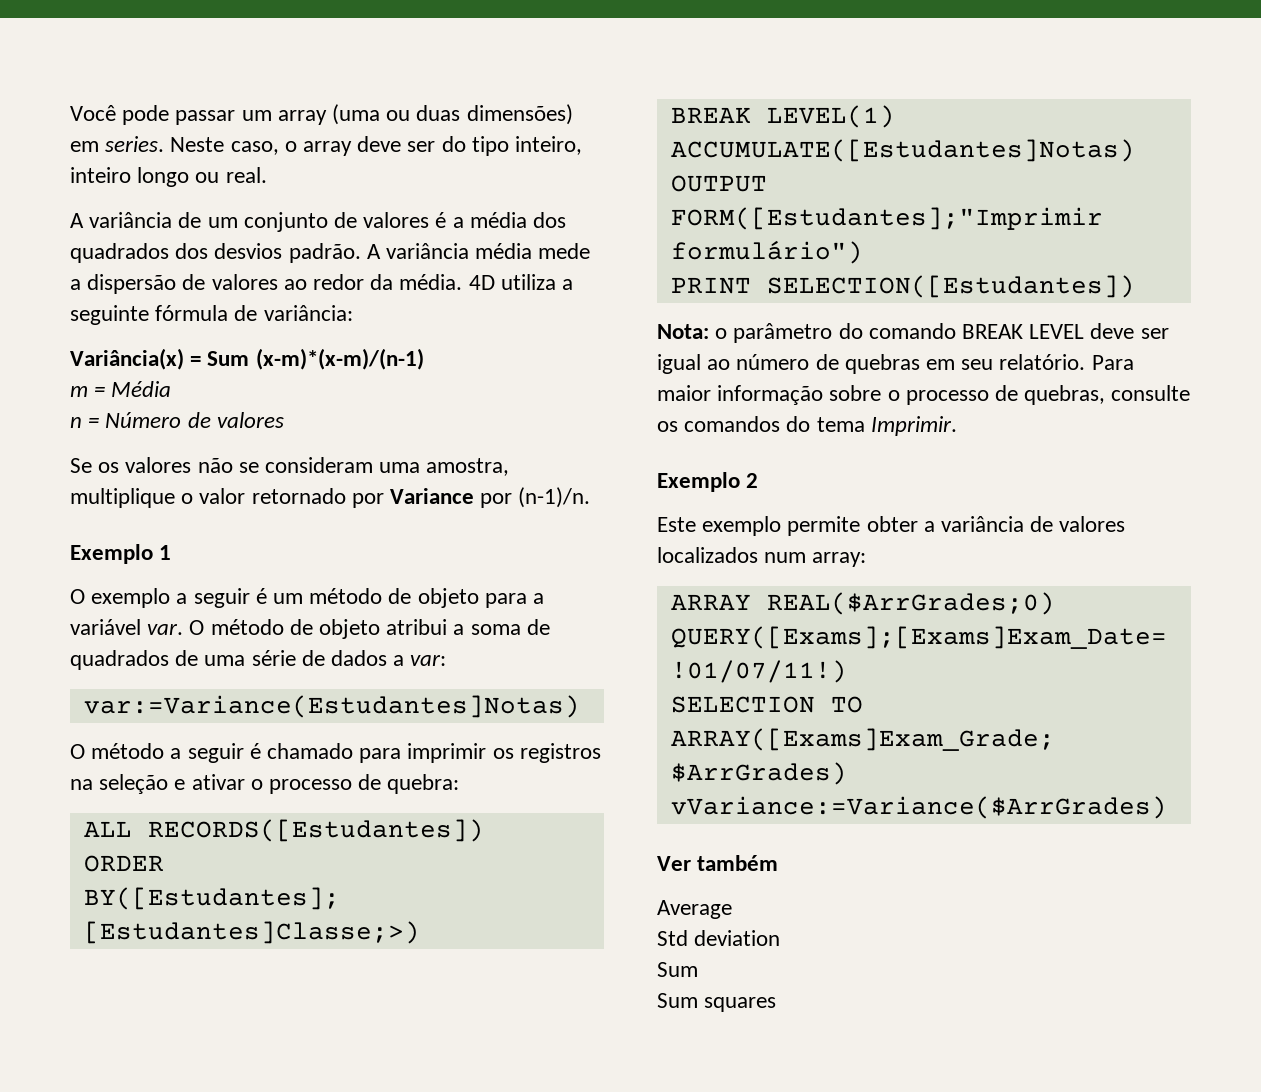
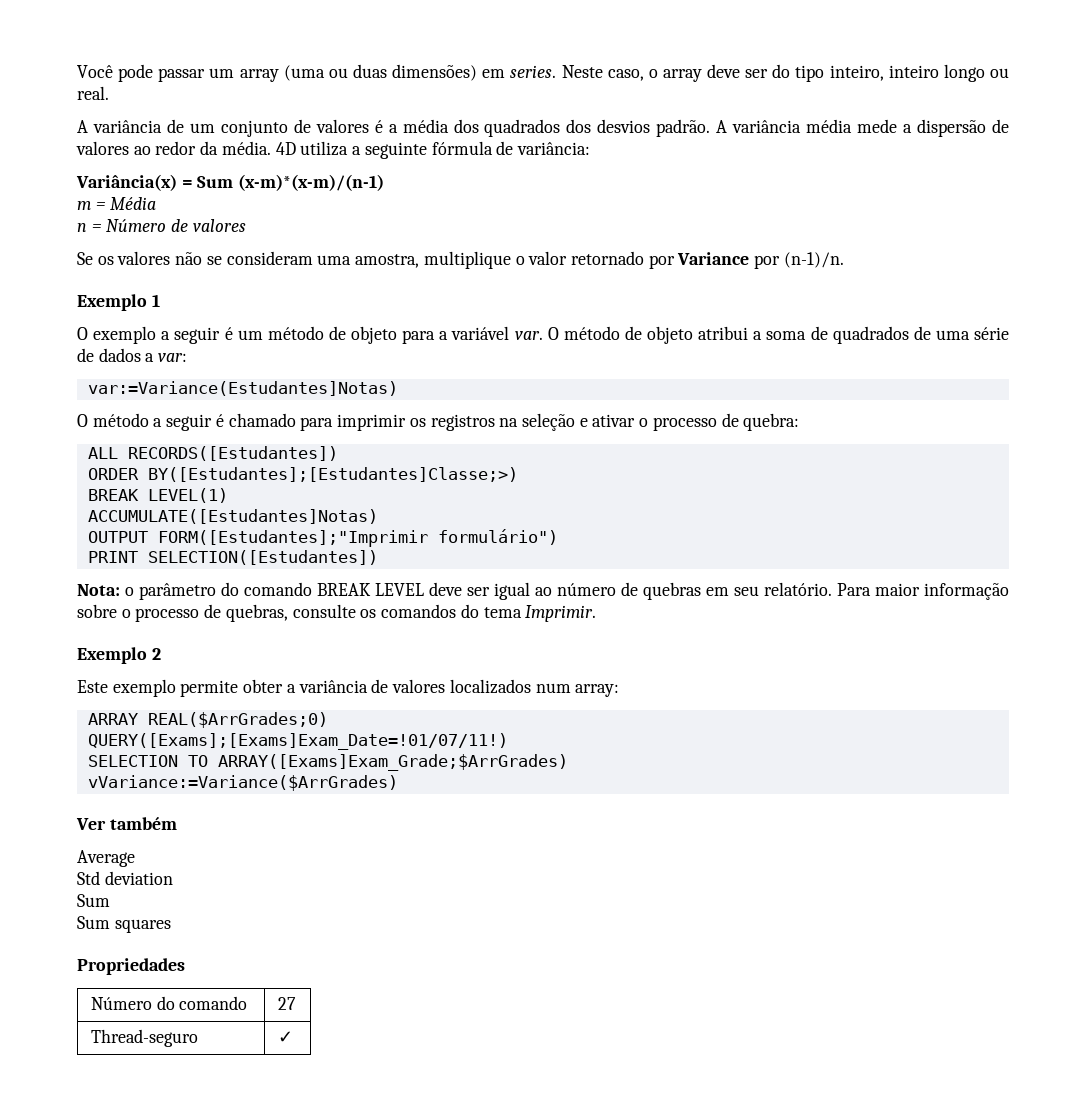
+ Propriedades
+ Número do comando | 27
+ Thread-seguro | ✓

